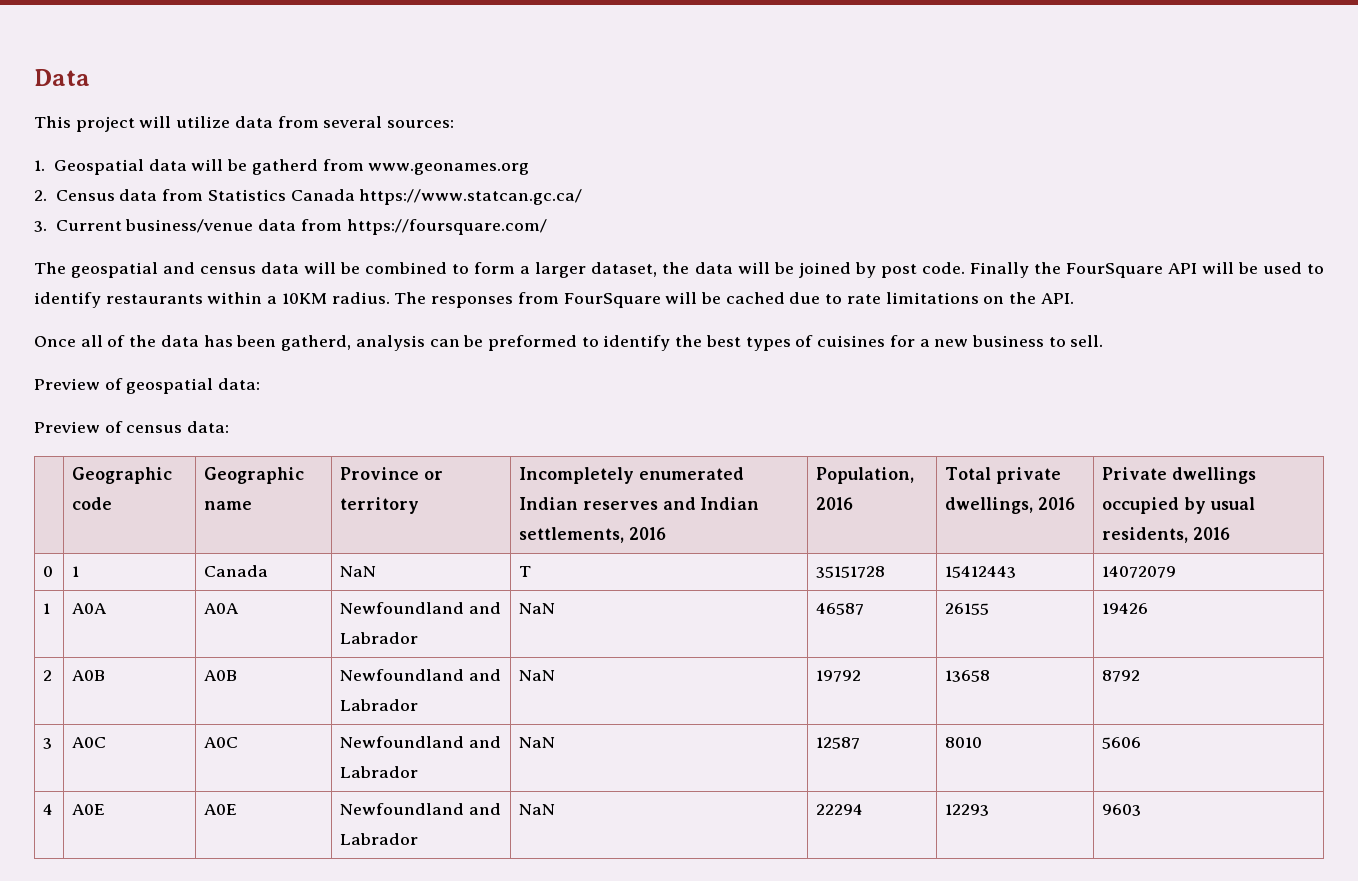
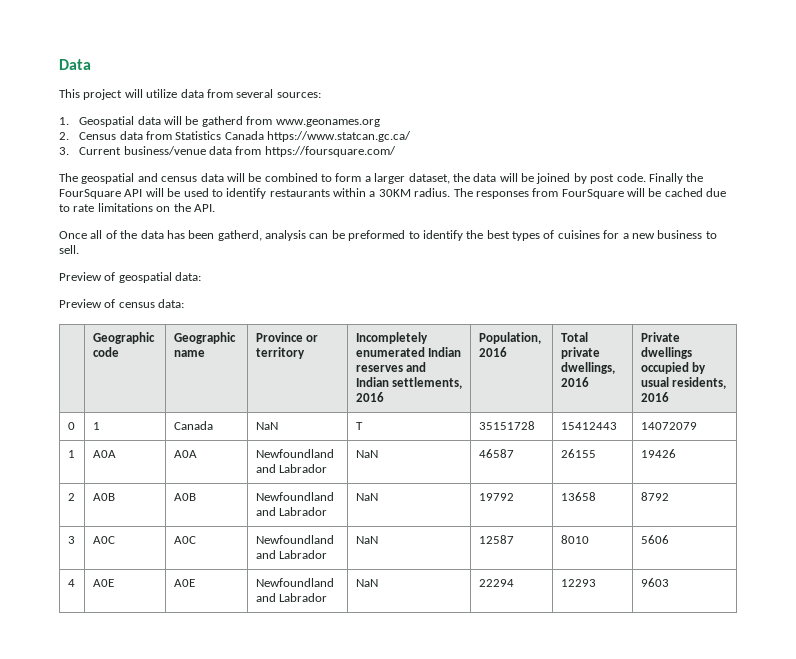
- Finally the FourSquare API will be used to identify restaurants within a 10KM radius.
+ Finally the FourSquare API will be used to identify restaurants within a 30KM radius.

